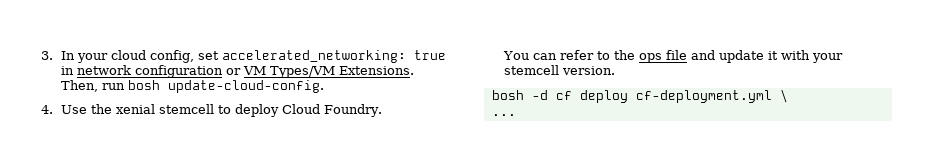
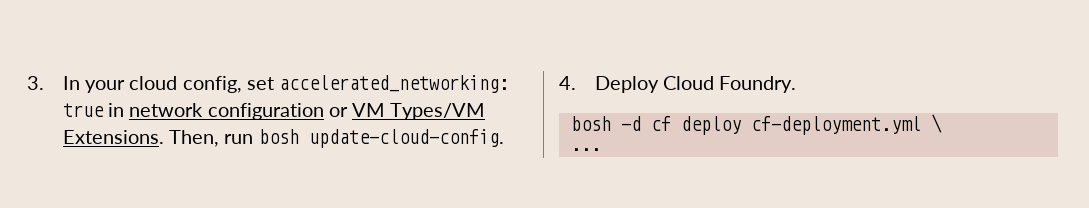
- 4. Use the xenial stemcell to deploy Cloud Foundry.
- You can refer to the ops file and update it with your stemcell version.
+ 4. Deploy Cloud Foundry.

